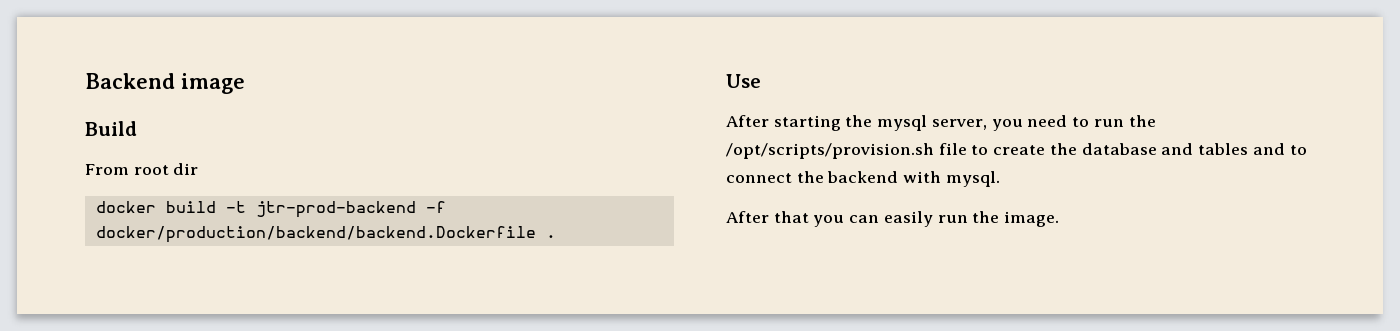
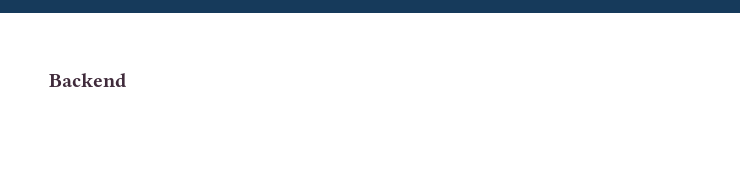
- Backend image
- Build
- From root dir
- docker build -t jtr-prod-backend -f docker/production/backend/backend.Dockerfile .
- Use
- After starting the mysql server, you need to run the /opt/scripts/provision.sh file to create the database and tables and to connect the backend with mysql.
- After that you can easily run the image.
+ Backend

